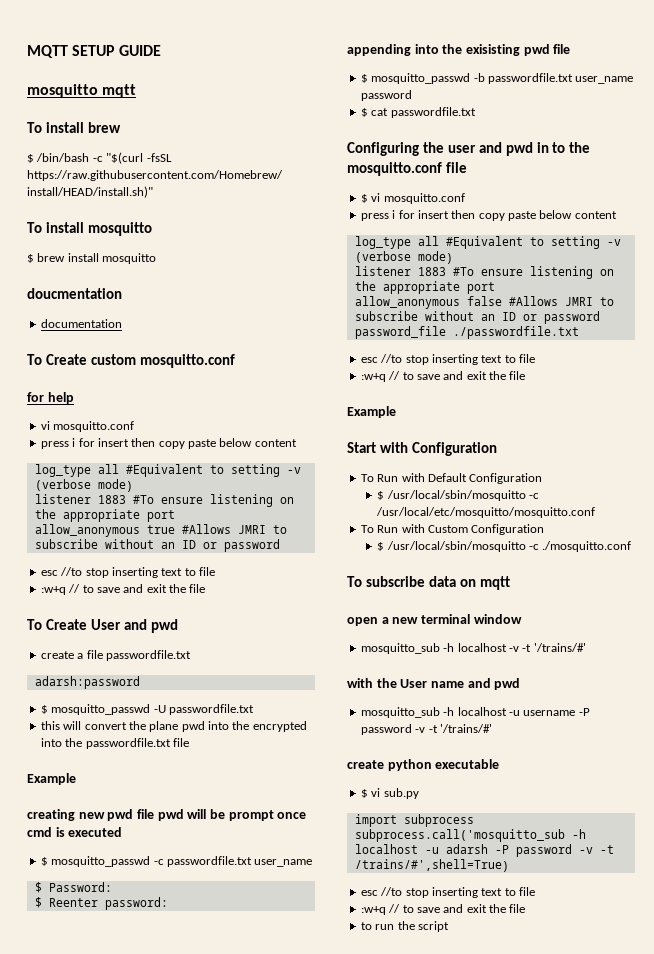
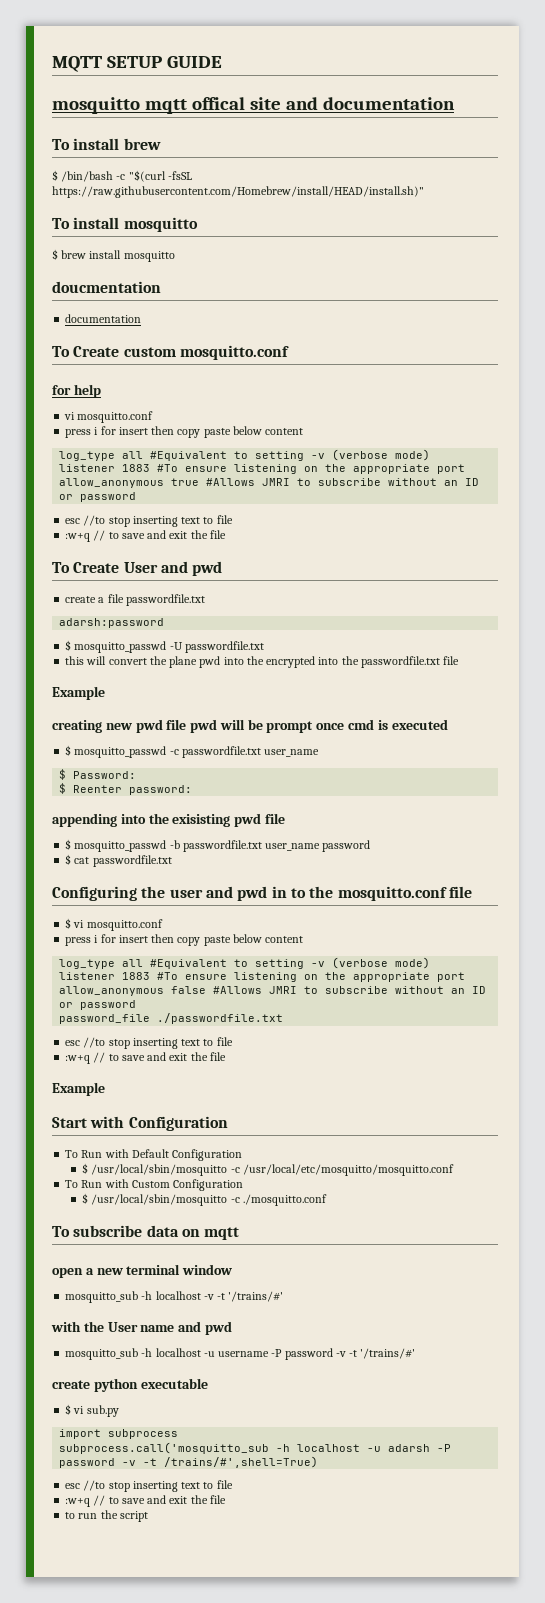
- mosquitto mqtt
+ mosquitto mqtt offical site and documentation

